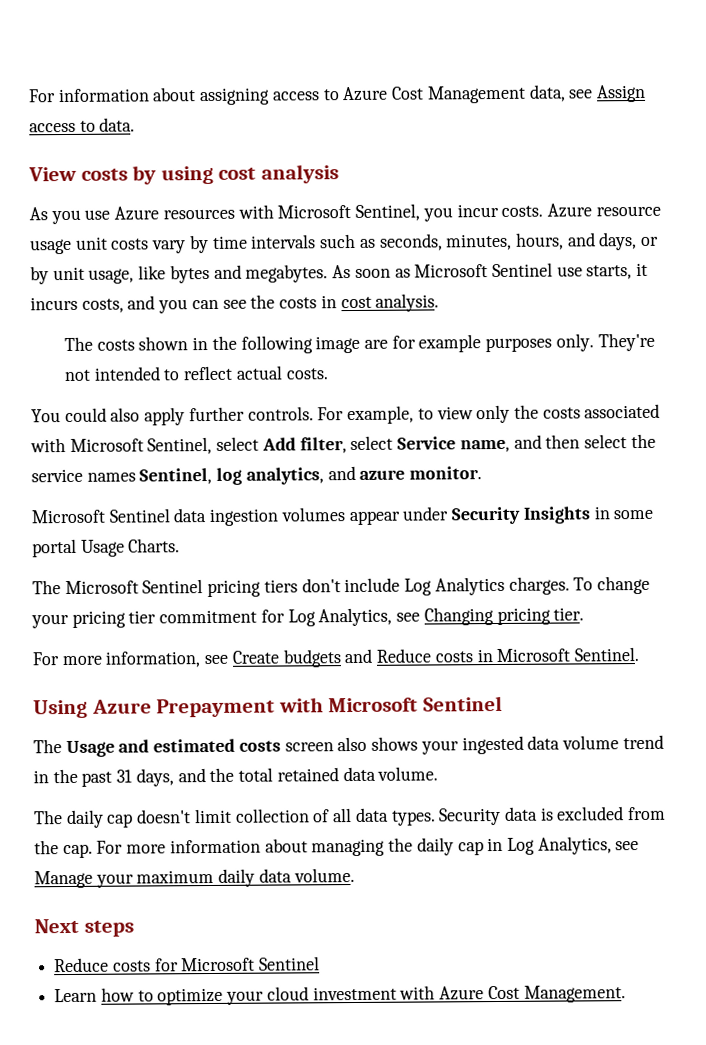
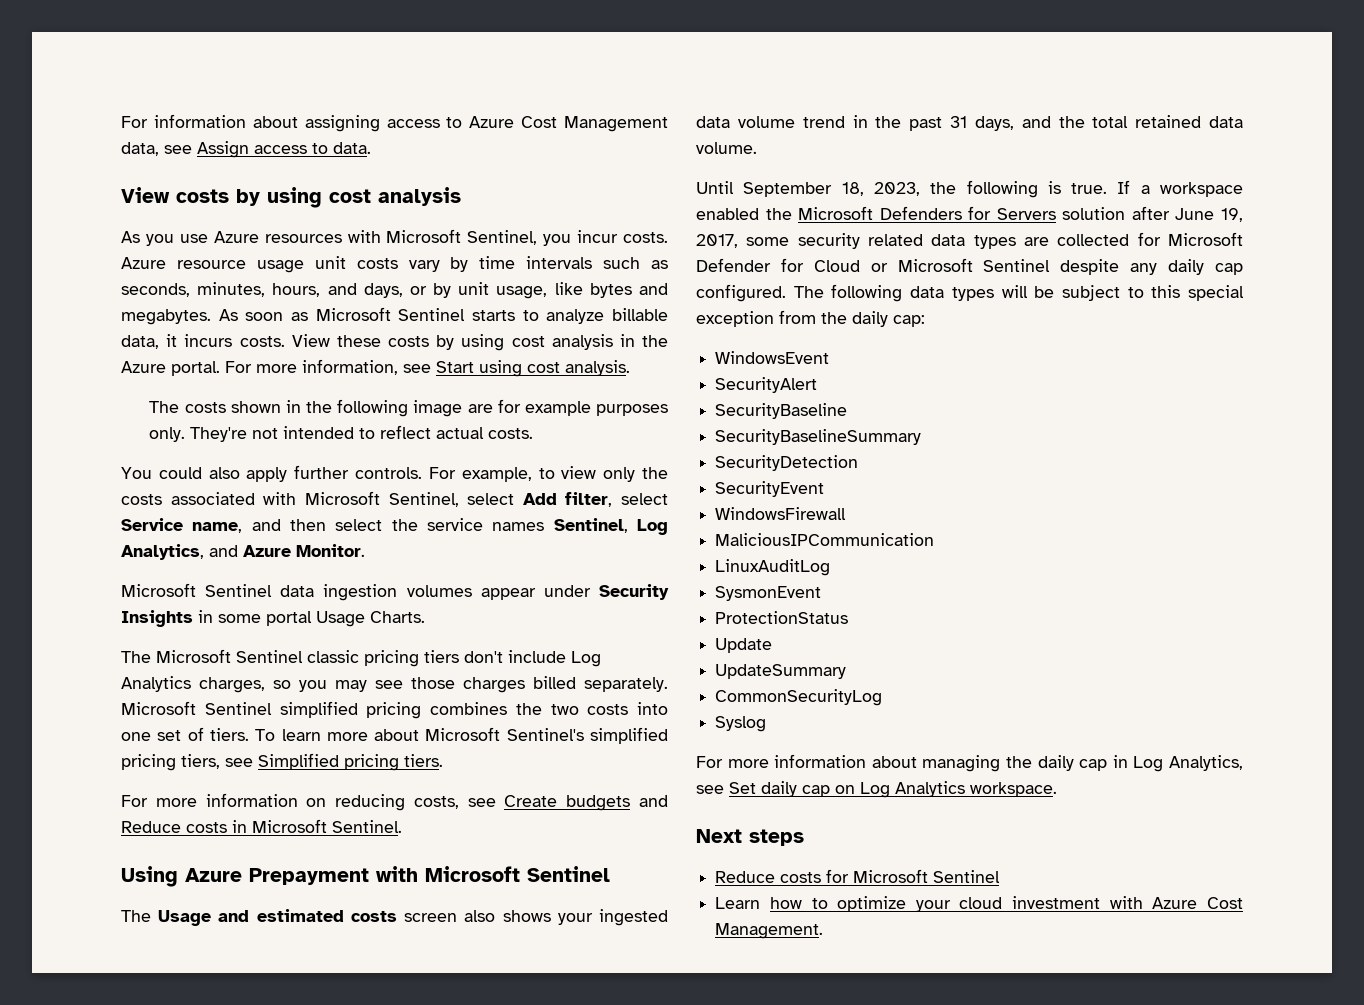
- As soon as Microsoft Sentinel use starts, it incurs costs, and you can see the costs in cost analysis.
+ As soon as Microsoft Sentinel starts to analyze billable data, it incurs costs. View these costs by using cost analysis in the Azure portal. For more information, see Start using cost analysis.
- For example, to view only the costs associated with Microsoft Sentinel, select Add filter, select Service name, and then select the service names Sentinel, log analytics, and azure monitor.
+ For example, to view only the costs associated with Microsoft Sentinel, select Add filter, select Service name, and then select the service names Sentinel, Log Analytics, and Azure Monitor.
- The Microsoft Sentinel pricing tiers don't include Log Analytics charges. To change your pricing tier commitment for Log Analytics, see Changing pricing tier.
- For more information, see Create budgets and Reduce costs in Microsoft Sentinel.
+ The Microsoft Sentinel classic pricing tiers don't include Log Analytics charges, so you may see those charges billed separately. Microsoft Sentinel simplified pricing combines the two costs into one set of tiers. To learn more about Microsoft Sentinel's simplified pricing tiers, see Simplified pricing tiers.
+ For more information on reducing costs, see Create budgets and Reduce costs in Microsoft Sentinel.
- The daily cap doesn't limit collection of all data types. Security data is excluded from the cap. For more information about managing the daily cap in Log Analytics, see Manage your maximum daily data volume.
+ Until September 18, 2023, the following is true. If a workspace enabled the Microsoft Defenders for Servers solution after June 19, 2017, some security related data types are collected for Microsoft Defender for Cloud or Microsoft Sentinel despite any daily cap configured. The following data types will be subject to this special exception from the daily cap:
+ WindowsEvent
+ SecurityAlert
+ SecurityBaseline
+ SecurityBaselineSummary
+ SecurityDetection
+ SecurityEvent
+ WindowsFirewall
+ MaliciousIPCommunication
+ LinuxAuditLog
+ SysmonEvent
+ ProtectionStatus
+ Update
+ UpdateSummary
+ CommonSecurityLog
+ Syslog
+ For more information about managing the daily cap in Log Analytics, see Set daily cap on Log Analytics workspace.

